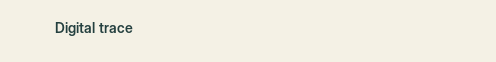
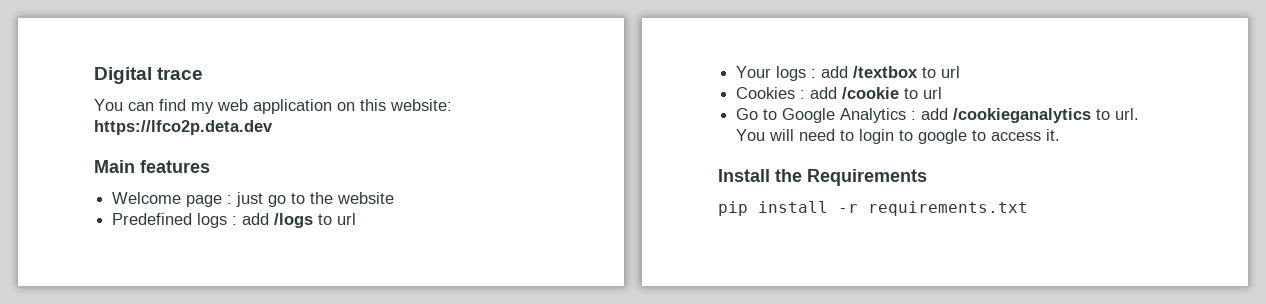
+ You can find my web application on this website: https://lfco2p.deta.dev
+ Main features
+ Welcome page : just go to the website
+ Predefined logs : add /logs to url
+ Your logs : add /textbox to url
+ Cookies : add /cookie to url
+ Go to Google Analytics : add /cookieganalytics to url. You will need to login to google to access it.
+ Install the Requirements
+ pip install -r requirements.txt

